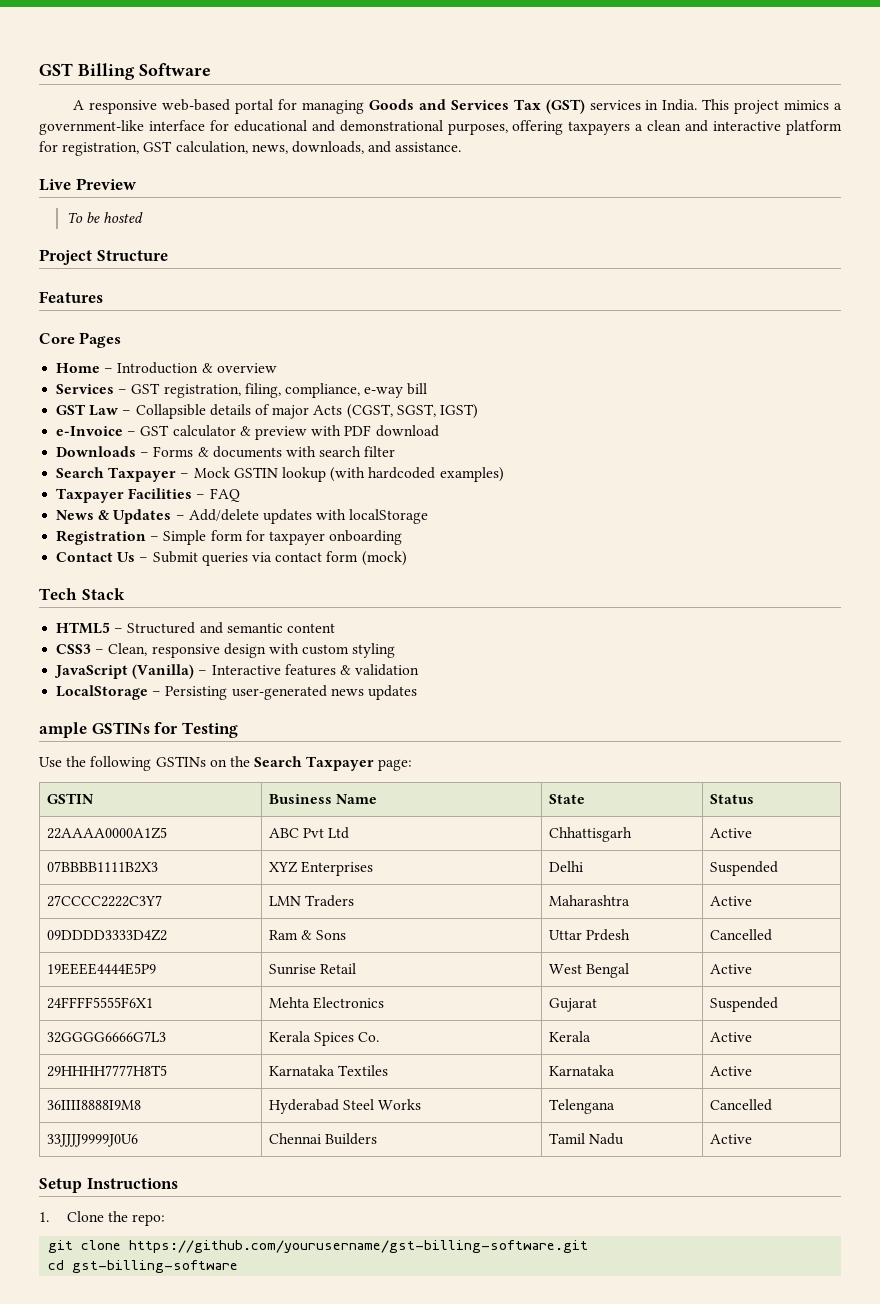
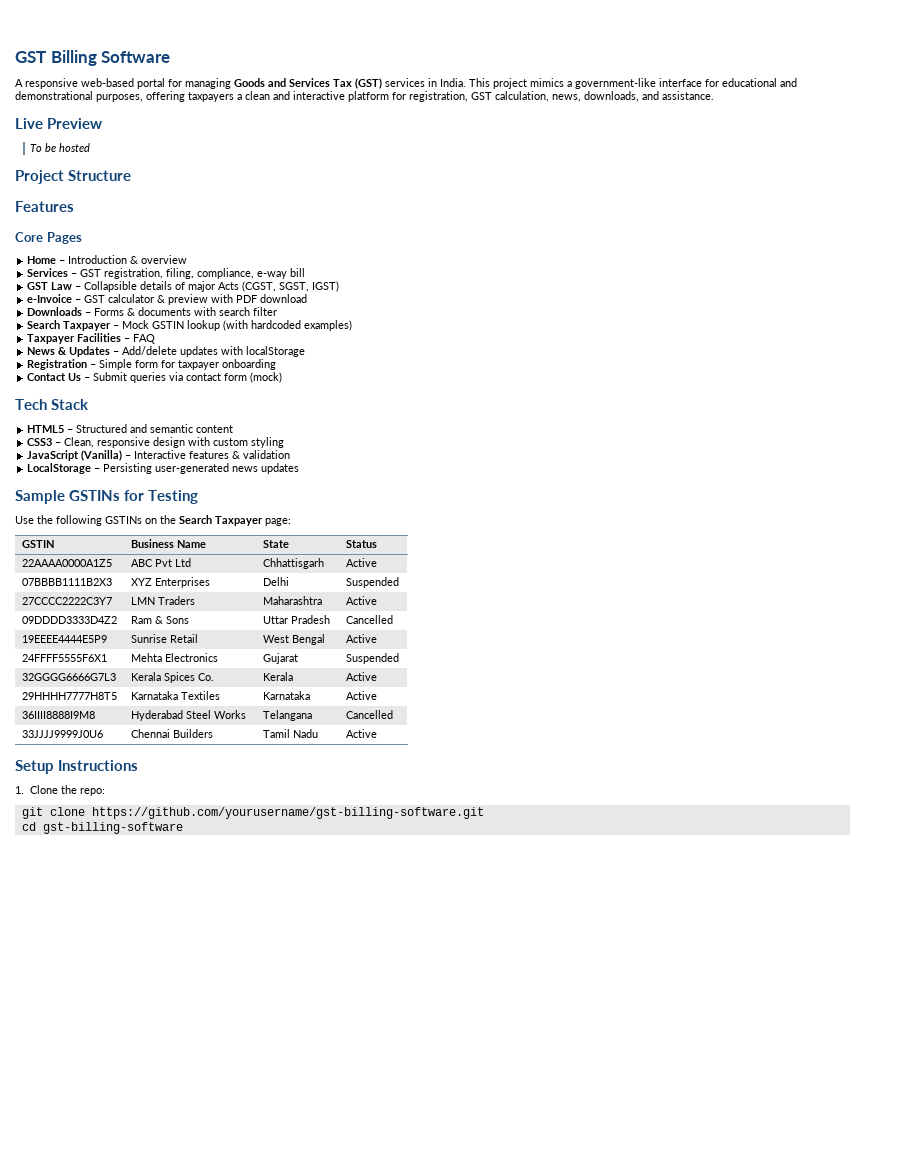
- ample GSTINs for Testing
+ Sample GSTINs for Testing
- 09DDDD3333D4Z2 | Ram & Sons | Uttar Prdesh | Cancelled
+ 09DDDD3333D4Z2 | Ram & Sons | Uttar Pradesh | Cancelled
- 36IIII8888I9M8 | Hyderabad Steel Works | Telengana | Cancelled
+ 36IIII8888I9M8 | Hyderabad Steel Works | Telangana | Cancelled

